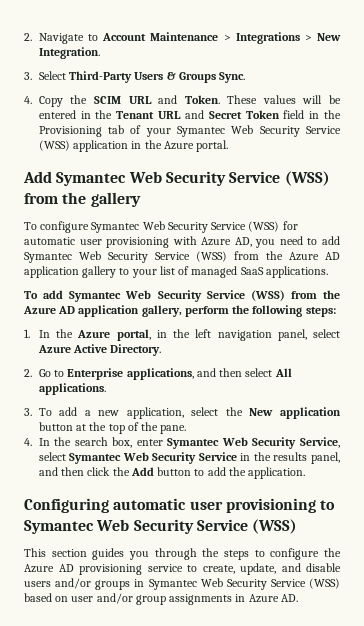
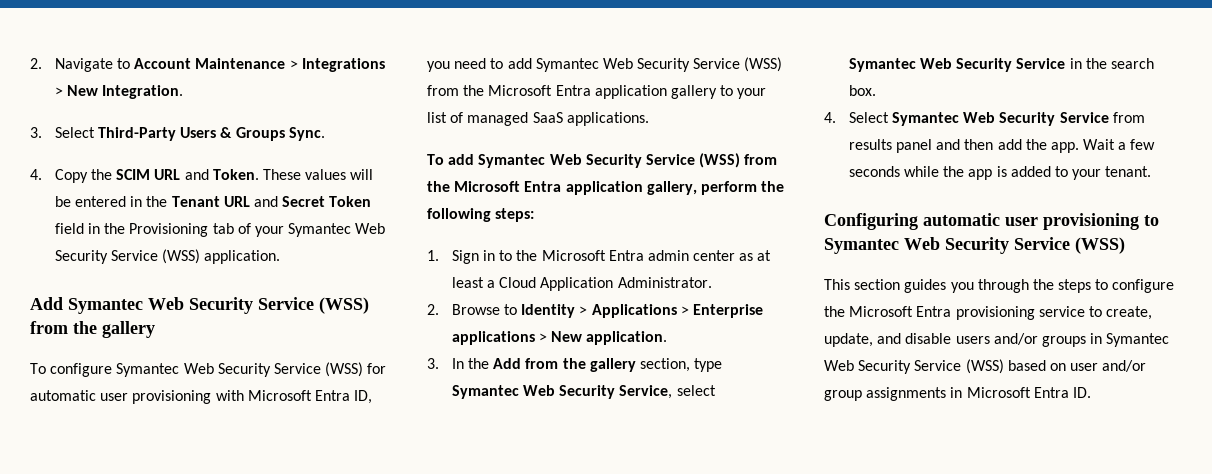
- These values will be entered in the Tenant URL and Secret Token field in the Provisioning tab of your Symantec Web Security Service (WSS) application in the Azure portal.
+ These values will be entered in the Tenant URL and Secret Token field in the Provisioning tab of your Symantec Web Security Service (WSS) application.
- To configure Symantec Web Security Service (WSS) for automatic user provisioning with Azure AD, you need to add Symantec Web Security Service (WSS) from the Azure AD application gallery to your list of managed SaaS applications.
+ To configure Symantec Web Security Service (WSS) for automatic user provisioning with Microsoft Entra ID, you need to add Symantec Web Security Service (WSS) from the Microsoft Entra application gallery to your list of managed SaaS applications.
- To add Symantec Web Security Service (WSS) from the Azure AD application gallery, perform the following steps:
+ To add Symantec Web Security Service (WSS) from the Microsoft Entra application gallery, perform the following steps:
- 1. In the Azure portal, in the left navigation panel, select Azure Active Directory.
- 2. Go to Enterprise applications, and then select All applications.
- 3. To add a new application, select the New application button at the top of the pane.
- 4. In the search box, enter Symantec Web Security Service, select Symantec Web Security Service in the results panel, and then click the Add button to add the application.
+ 1. Sign in to the Microsoft Entra admin center as at least a Cloud Application Administrator.
+ 2. Browse to Identity > Applications > Enterprise applications > New application.
+ 3. In the Add from the gallery section, type Symantec Web Security Service, select Symantec Web Security Service in the search box.
+ 4. Select Symantec Web Security Service from results panel and then add the app. Wait a few seconds while the app is added to your tenant.
- This section guides you through the steps to configure the Azure AD provisioning service to create, update, and disable users and/or groups in Symantec Web Security Service (WSS) based on user and/or group assignments in Azure AD.
+ This section guides you through the steps to configure the Microsoft Entra provisioning service to create, update, and disable users and/or groups in Symantec Web Security Service (WSS) based on user and/or group assignments in Microsoft Entra ID.

